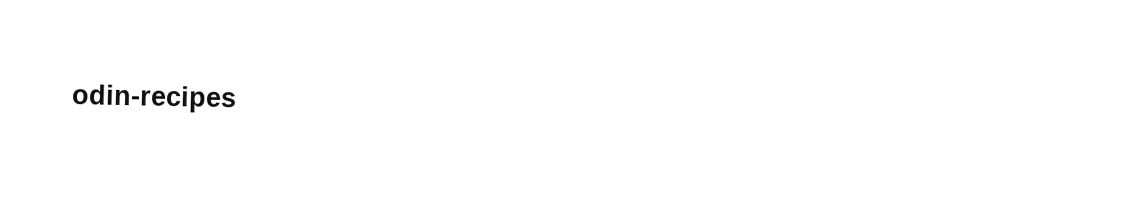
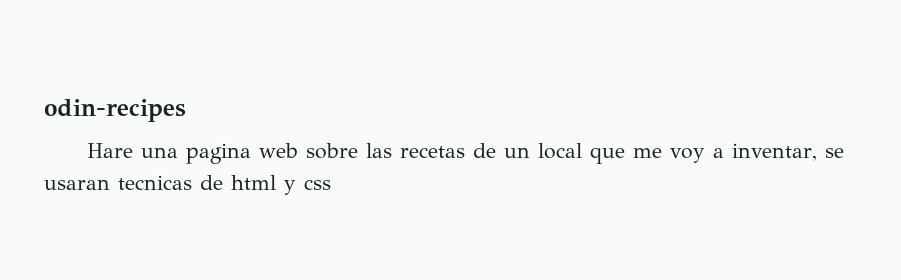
+ Hare una pagina web sobre las recetas de un local que me voy a inventar, se usaran tecnicas de html y css

